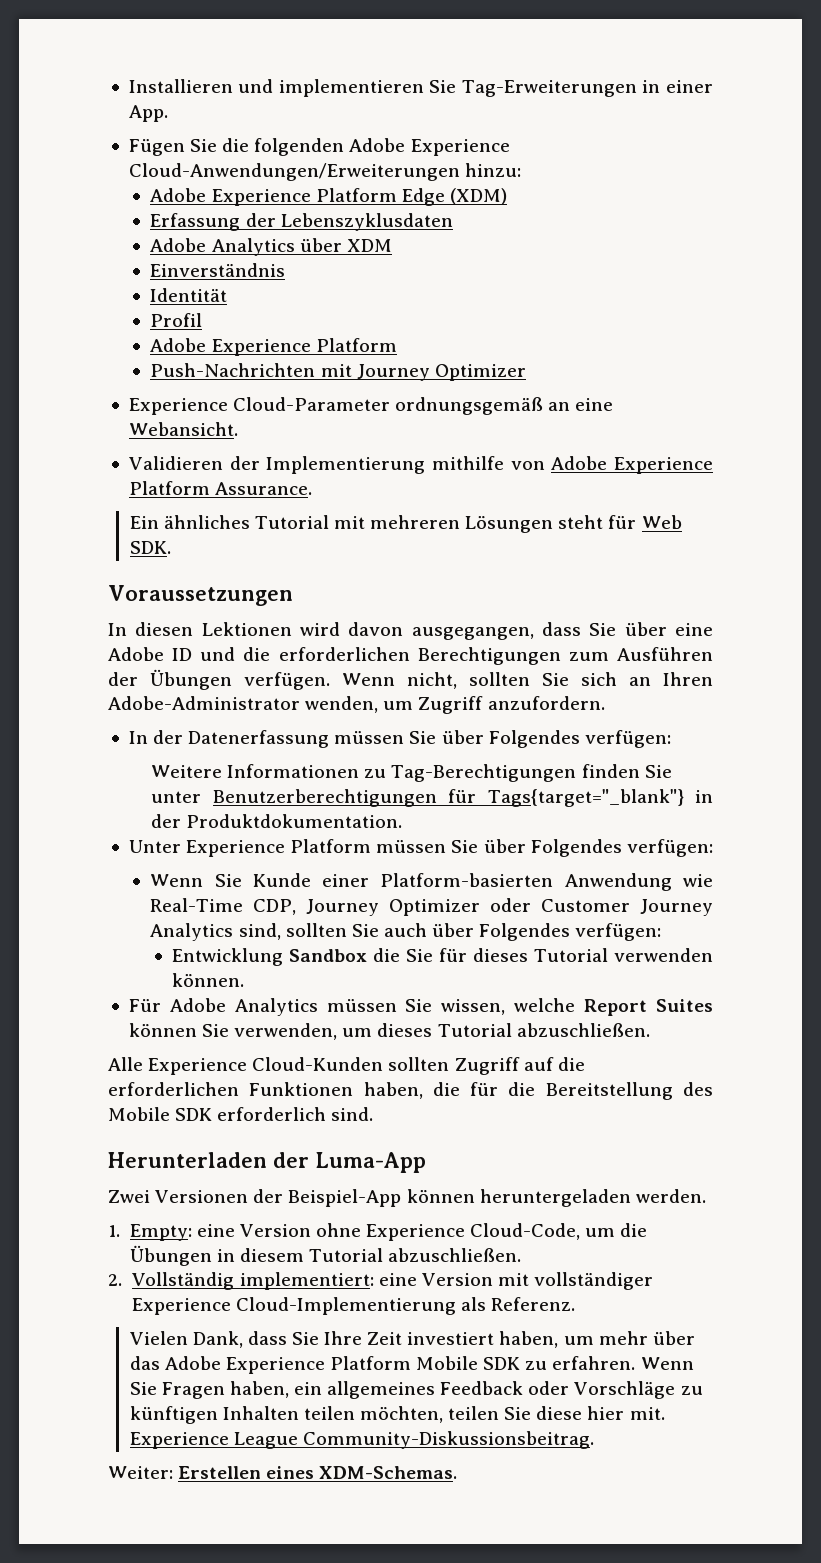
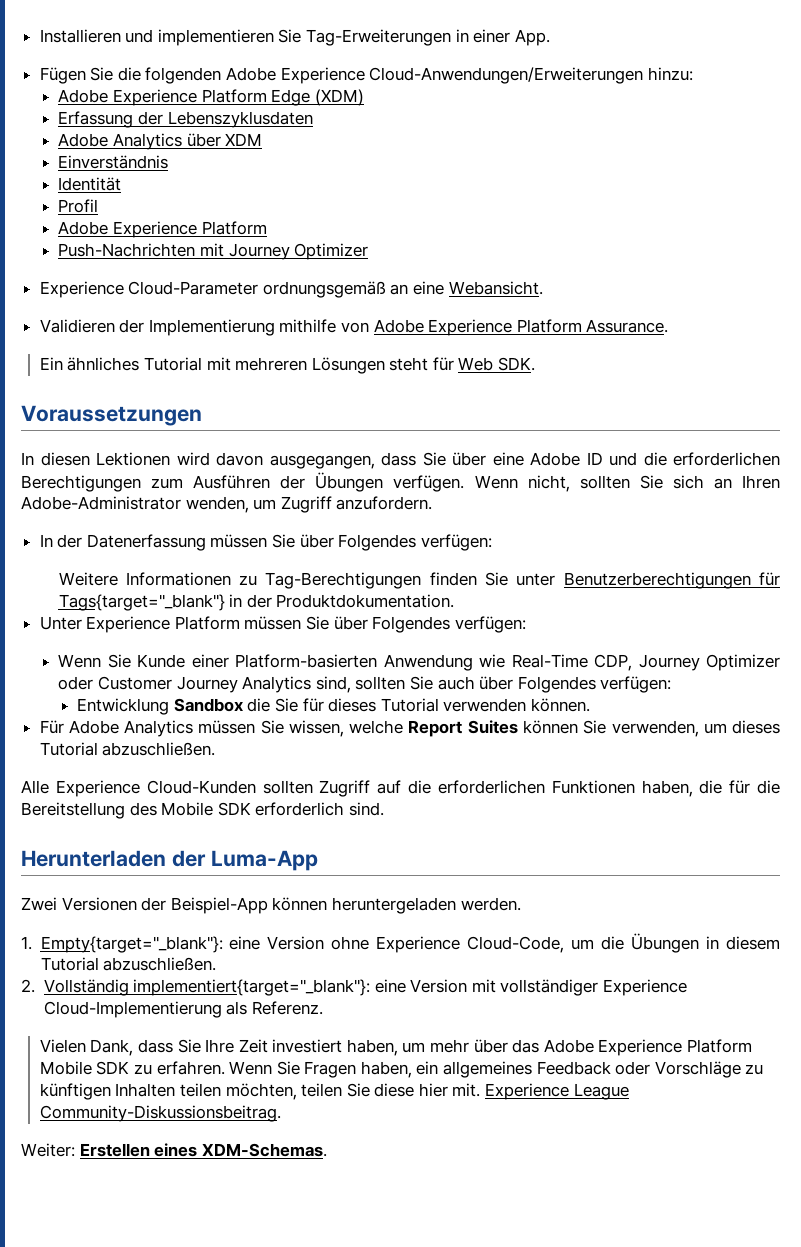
- 1. Empty: eine Version ohne Experience Cloud-Code, um die Übungen in diesem Tutorial abzuschließen.
+ 1. Empty{target="_blank"}: eine Version ohne Experience Cloud-Code, um die Übungen in diesem Tutorial abzuschließen.
- 2. Vollständig implementiert: eine Version mit vollständiger Experience Cloud-Implementierung als Referenz.
+ 2. Vollständig implementiert{target="_blank"}: eine Version mit vollständiger Experience Cloud-Implementierung als Referenz.

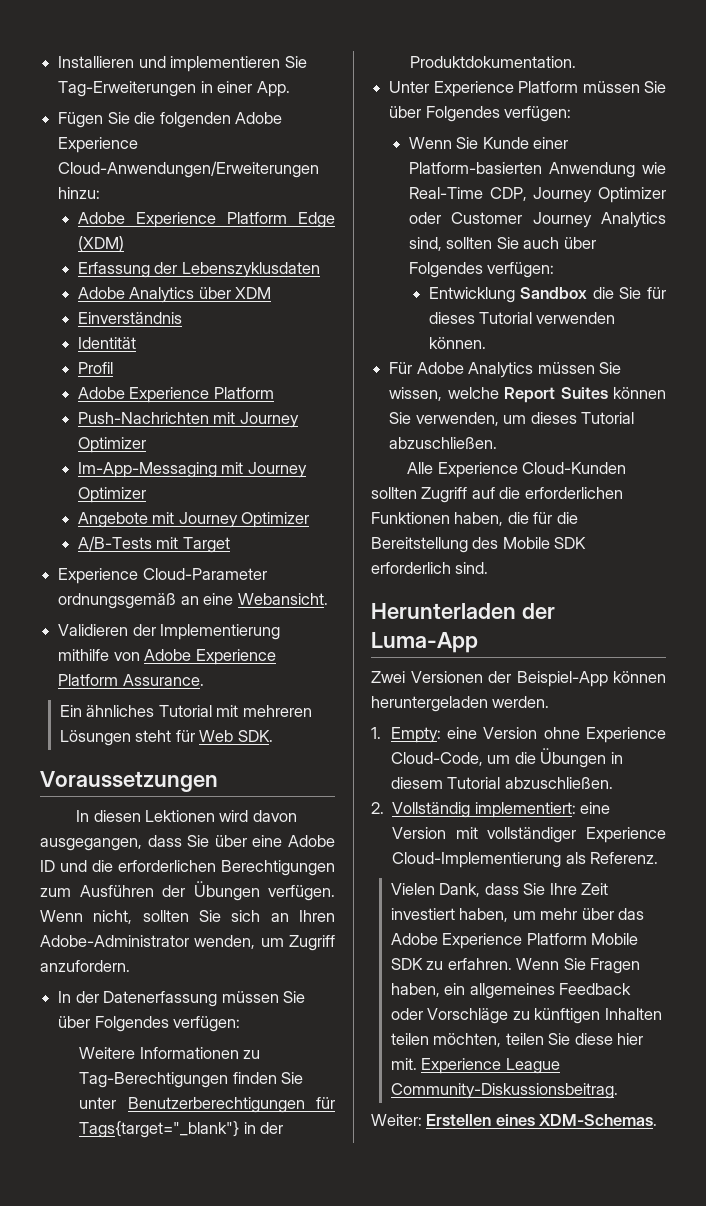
+ Im-App-Messaging mit Journey Optimizer
+ Angebote mit Journey Optimizer
+ A/B-Tests mit Target
- 1. Empty{target="_blank"}: eine Version ohne Experience Cloud-Code, um die Übungen in diesem Tutorial abzuschließen.
+ 1. Empty: eine Version ohne Experience Cloud-Code, um die Übungen in diesem Tutorial abzuschließen.
- 2. Vollständig implementiert{target="_blank"}: eine Version mit vollständiger Experience Cloud-Implementierung als Referenz.
+ 2. Vollständig implementiert: eine Version mit vollständiger Experience Cloud-Implementierung als Referenz.

